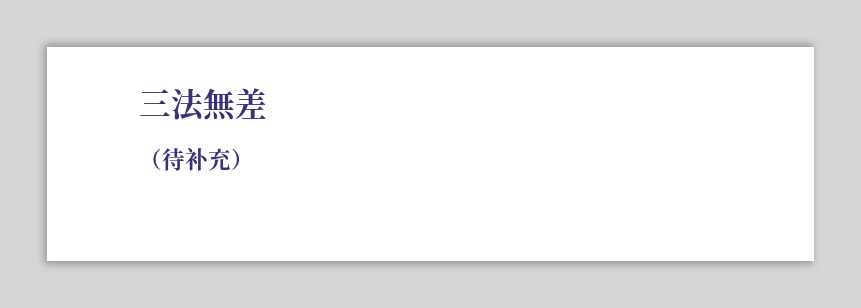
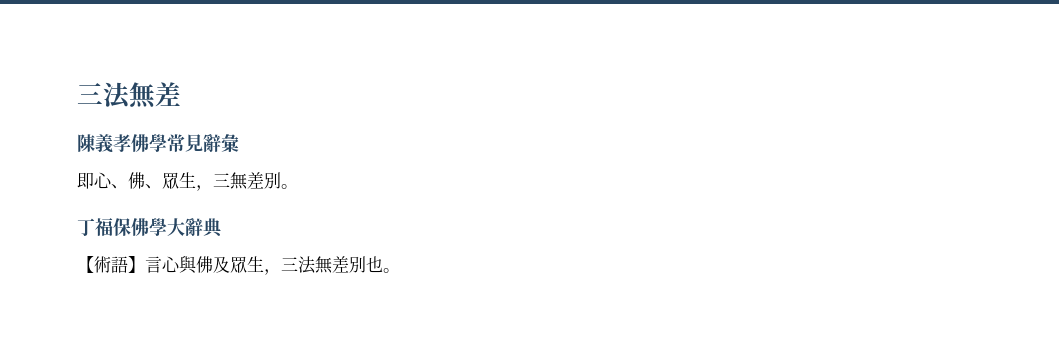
- （待补充）
+ 陳義孝佛學常見辭彙
+ 即心、佛、眾生，三無差別。
+ 丁福保佛學大辭典
+ 【術語】言心與佛及眾生，三法無差別也。

